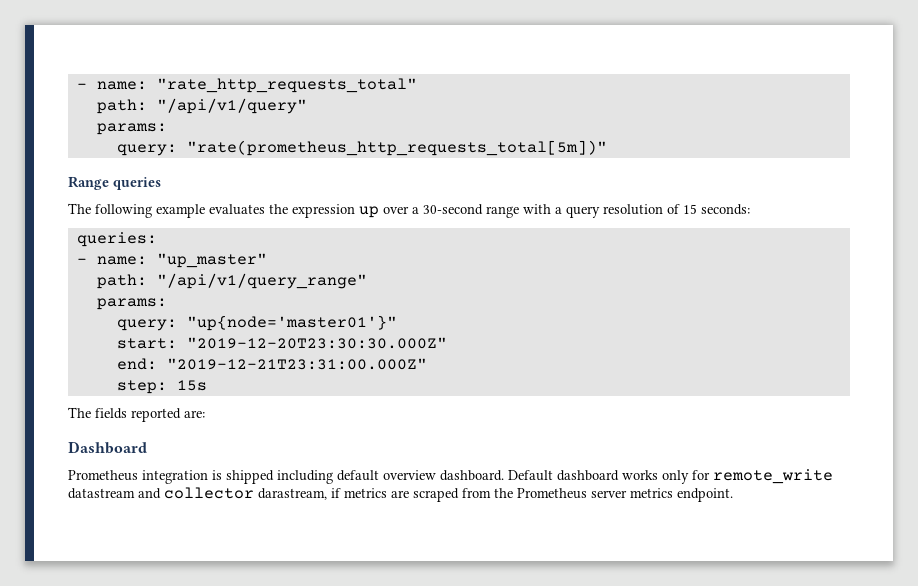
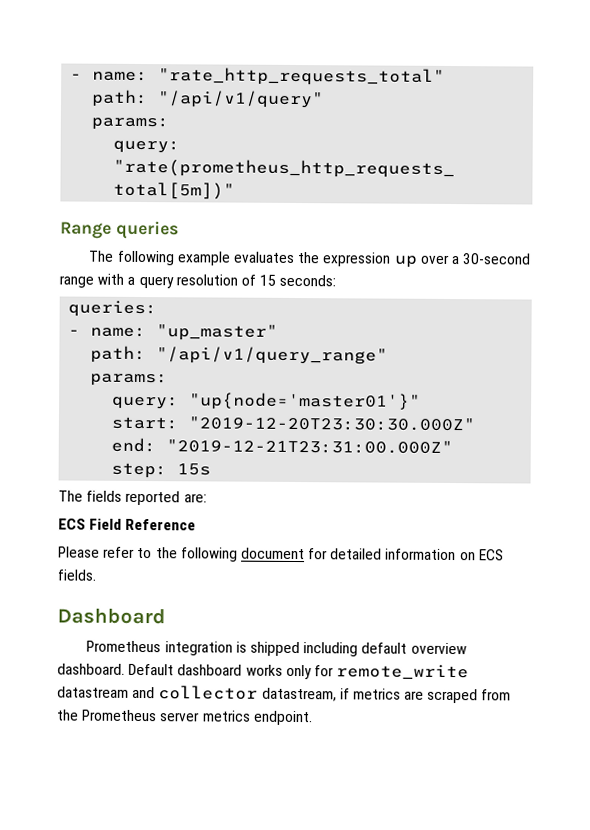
+ ECS Field Reference
+ Please refer to the following document for detailed information on ECS fields.
- Default dashboard works only for remote_write datastream and collector darastream, if metrics are scraped from the Prometheus server metrics endpoint.
+ Default dashboard works only for remote_write datastream and collector datastream, if metrics are scraped from the Prometheus server metrics endpoint.

